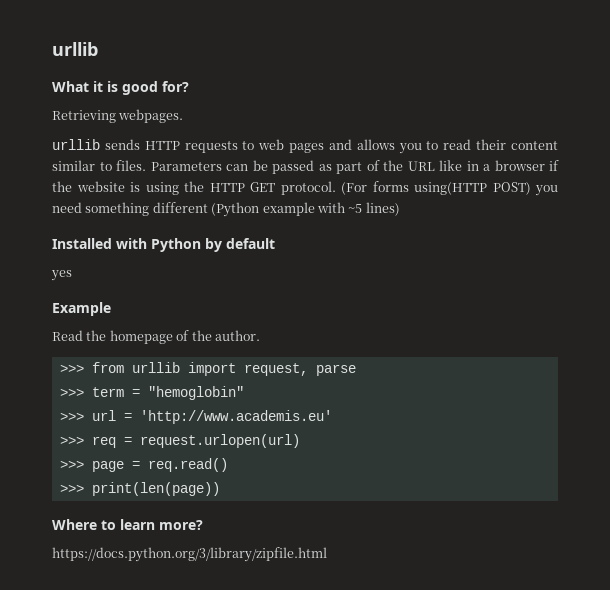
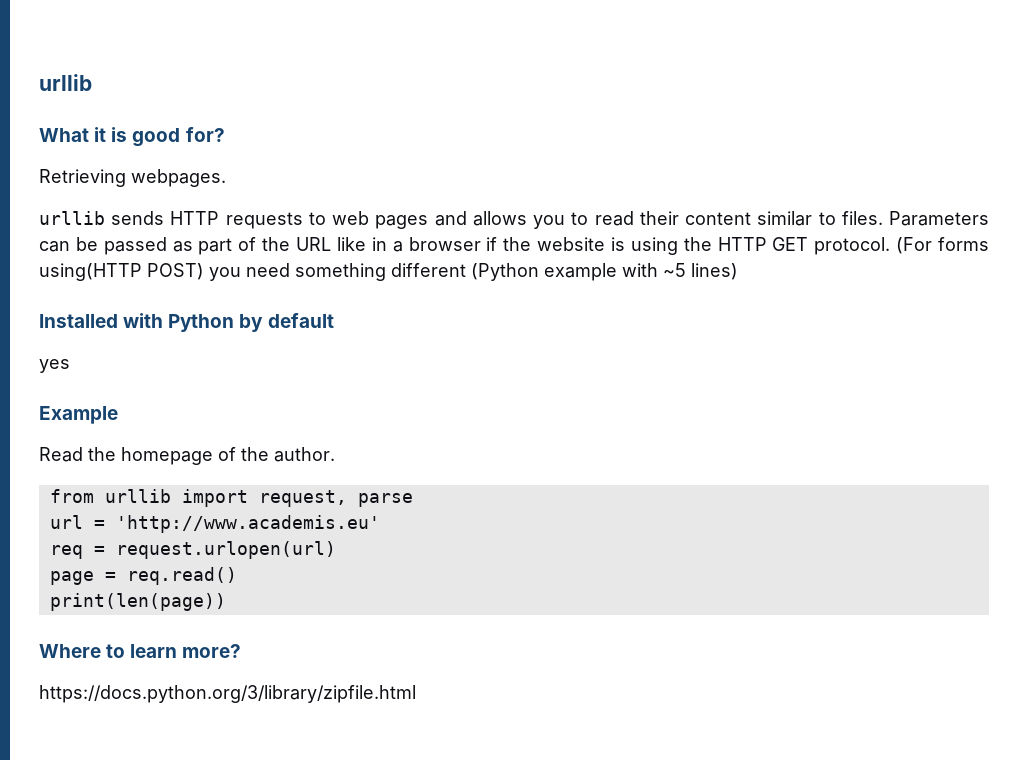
- >>> from urllib import request, parse
+ from urllib import request, parse
- >>> term = "hemoglobin"
- >>> url = 'http://www.academis.eu'
+ url = 'http://www.academis.eu'
- >>> req = request.urlopen(url)
+ req = request.urlopen(url)
- >>> page = req.read()
+ page = req.read()
- >>> print(len(page))
+ print(len(page))

